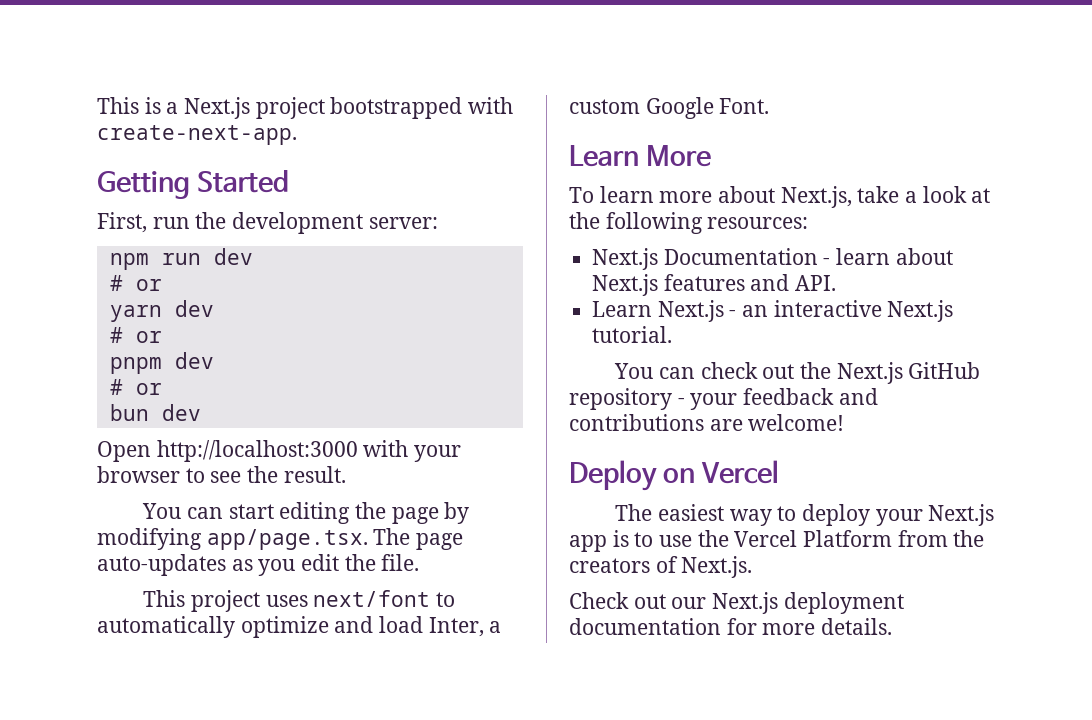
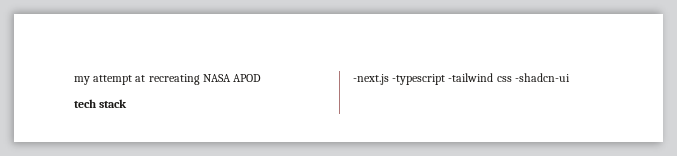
- This is a Next.js project bootstrapped with create-next-app.
- Getting Started
- First, run the development server:
- npm run dev
- # or
- yarn dev
- # or
- pnpm dev
- # or
- bun dev
- Open http://localhost:3000 with your browser to see the result.
- You can start editing the page by modifying app/page.tsx. The page auto-updates as you edit the file.
- This project uses next/font to automatically optimize and load Inter, a custom Google Font.
- Learn More
- To learn more about Next.js, take a look at the following resources:
- Next.js Documentation - learn about Next.js features and API.
- Learn Next.js - an interactive Next.js tutorial.
- You can check out the Next.js GitHub repository - your feedback and contributions are welcome!
- Deploy on Vercel
- The easiest way to deploy your Next.js app is to use the Vercel Platform from the creators of Next.js.
- Check out our Next.js deployment documentation for more details.
+ my attempt at recreating NASA APOD
+ tech stack
+ -next.js -typescript -tailwind css -shadcn-ui

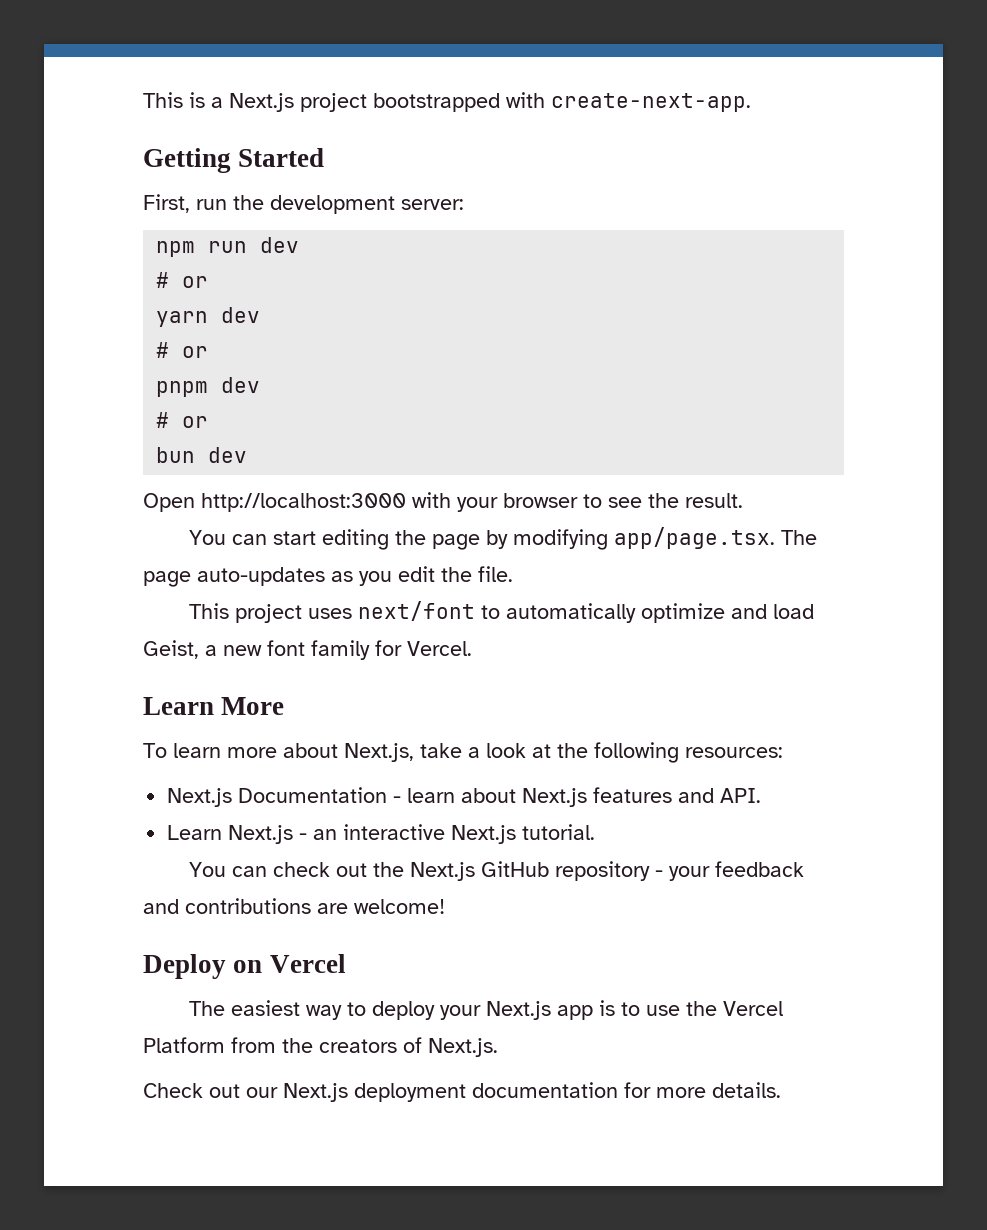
- my attempt at recreating NASA APOD
- tech stack
- -next.js -typescript -tailwind css -shadcn-ui
+ This is a Next.js project bootstrapped with create-next-app.
+ Getting Started
+ First, run the development server:
+ npm run dev
+ # or
+ yarn dev
+ # or
+ pnpm dev
+ # or
+ bun dev
+ Open http://localhost:3000 with your browser to see the result.
+ You can start editing the page by modifying app/page.tsx. The page auto-updates as you edit the file.
+ This project uses next/font to automatically optimize and load Geist, a new font family for Vercel.
+ Learn More
+ To learn more about Next.js, take a look at the following resources:
+ Next.js Documentation - learn about Next.js features and API.
+ Learn Next.js - an interactive Next.js tutorial.
+ You can check out the Next.js GitHub repository - your feedback and contributions are welcome!
+ Deploy on Vercel
+ The easiest way to deploy your Next.js app is to use the Vercel Platform from the creators of Next.js.
+ Check out our Next.js deployment documentation for more details.

